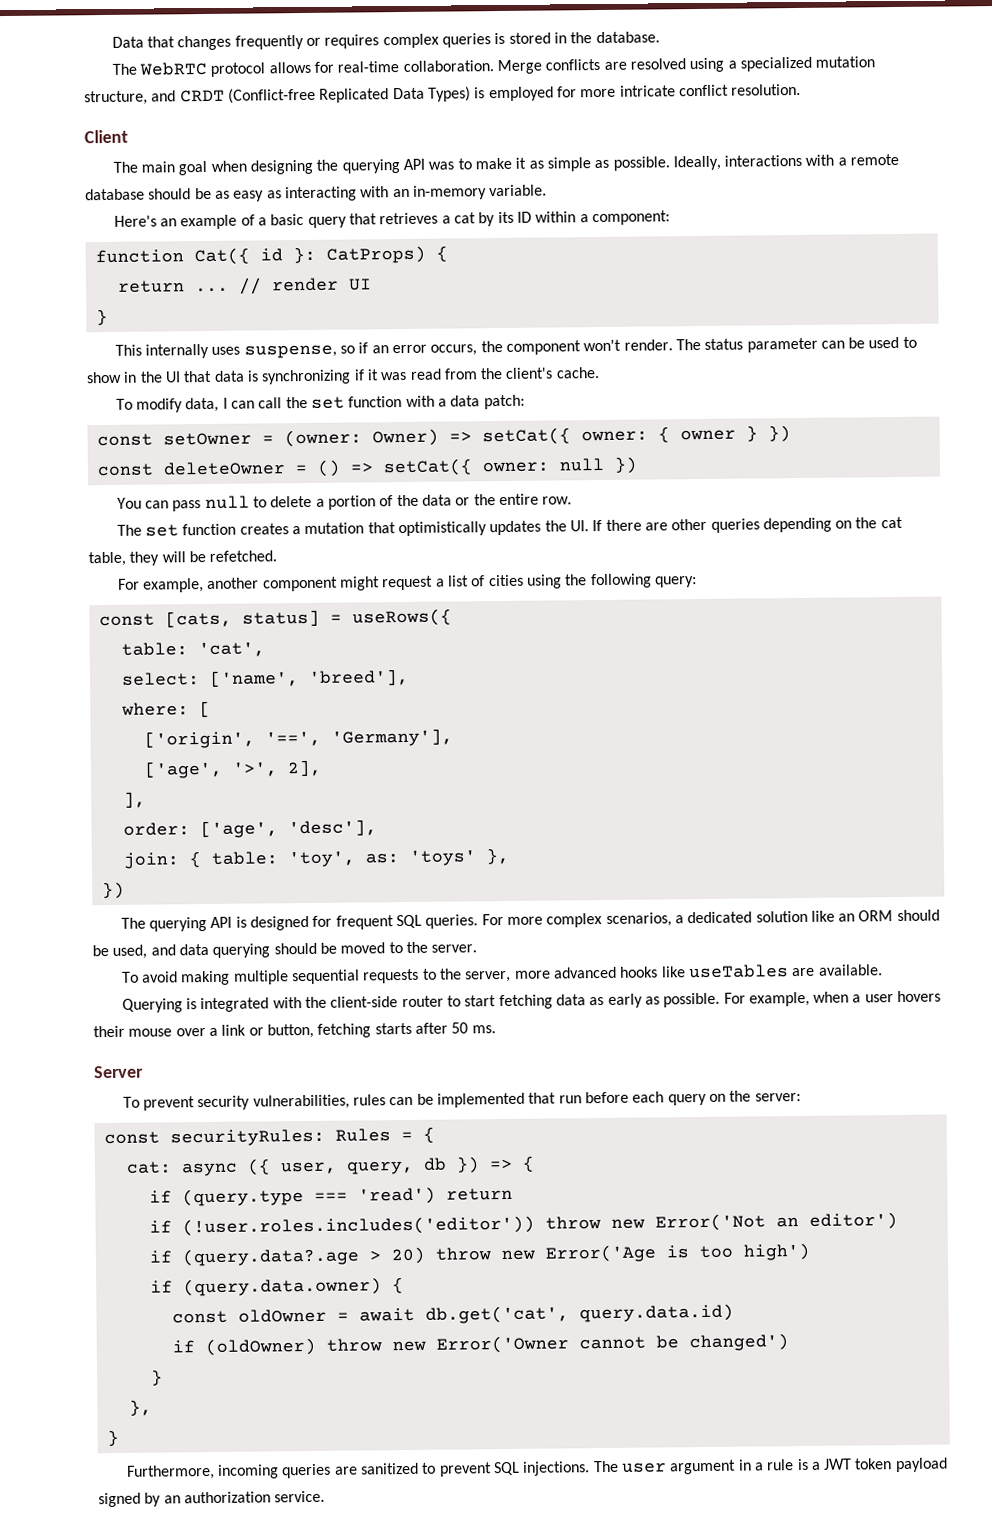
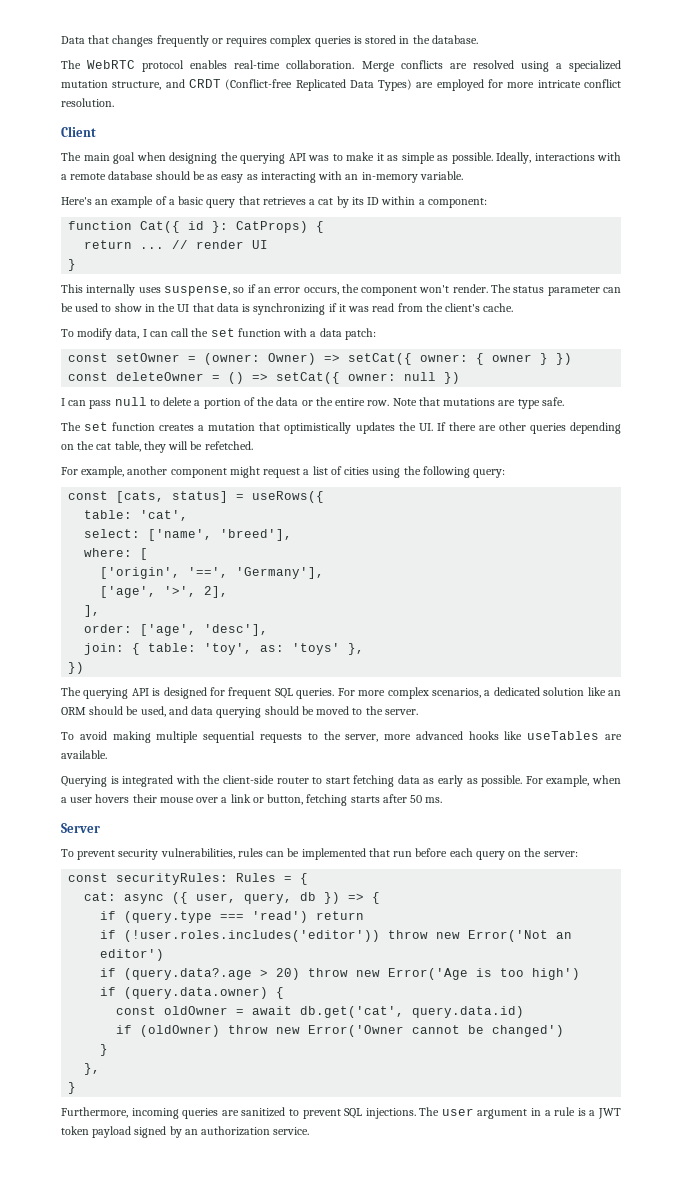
- The WebRTC protocol allows for real-time collaboration.
+ The WebRTC protocol enables real-time collaboration.
- Merge conflicts are resolved using a specialized mutation structure, and CRDT (Conflict-free Replicated Data Types) is employed for more intricate conflict resolution.
+ Merge conflicts are resolved using a specialized mutation structure, and CRDT (Conflict-free Replicated Data Types) are employed for more intricate conflict resolution.
- You can pass null to delete a portion of the data or the entire row.
+ I can pass null to delete a portion of the data or the entire row. Note that mutations are type safe.

